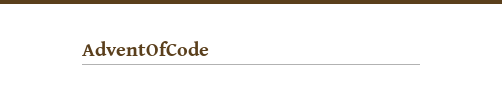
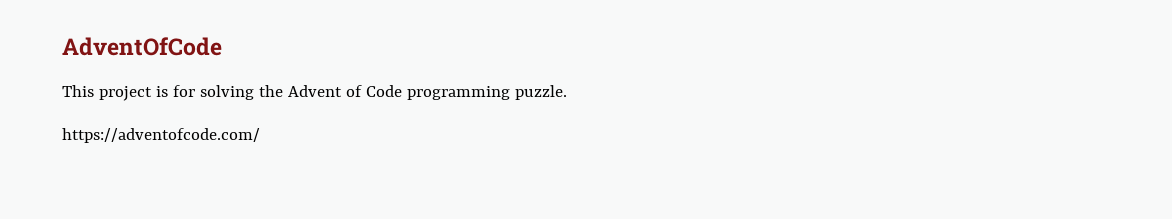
+ This project is for solving the Advent of Code programming puzzle.
+ https://adventofcode.com/

